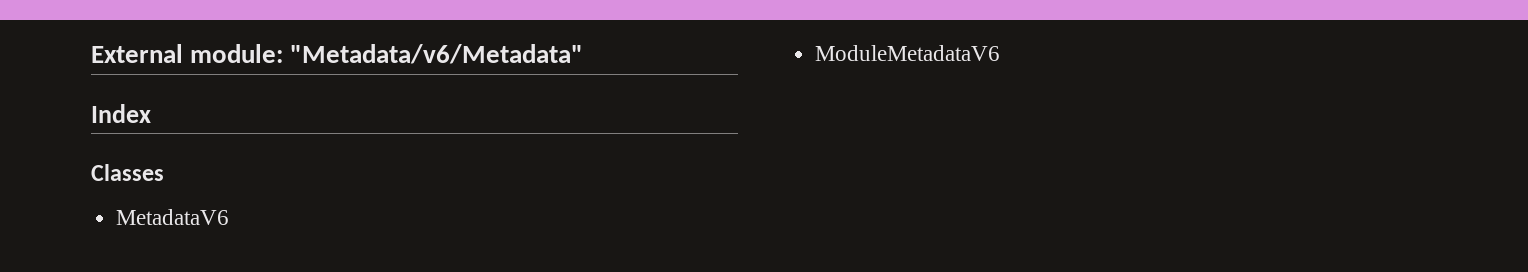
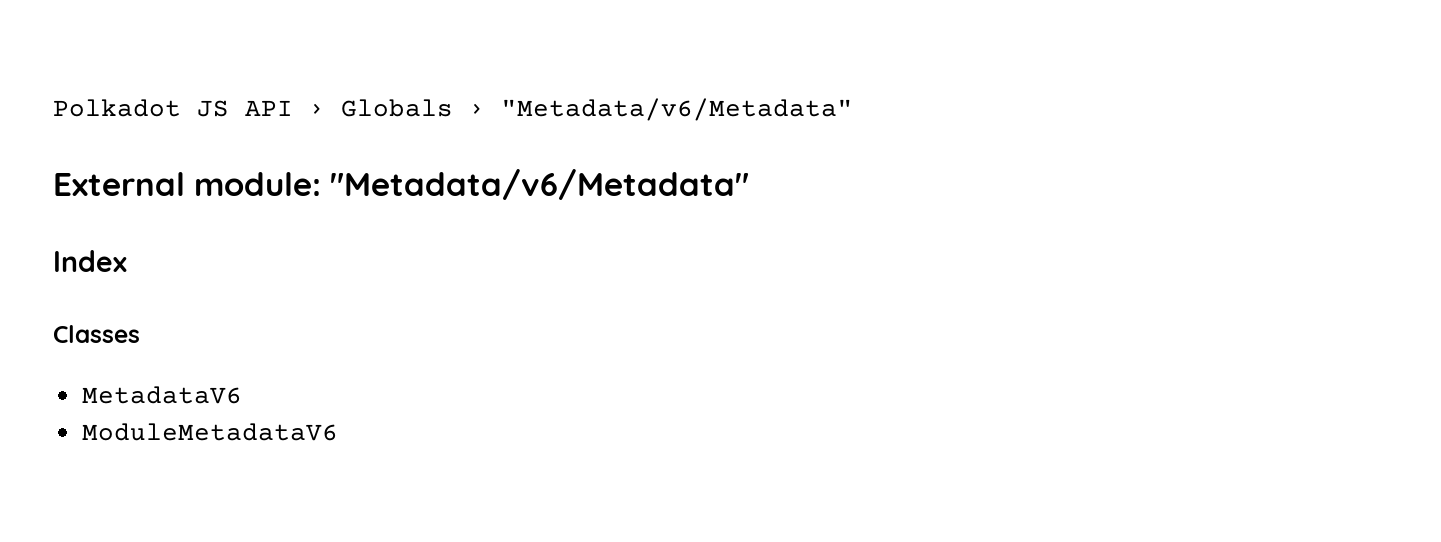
+ Polkadot JS API › Globals › "Metadata/v6/Metadata"

